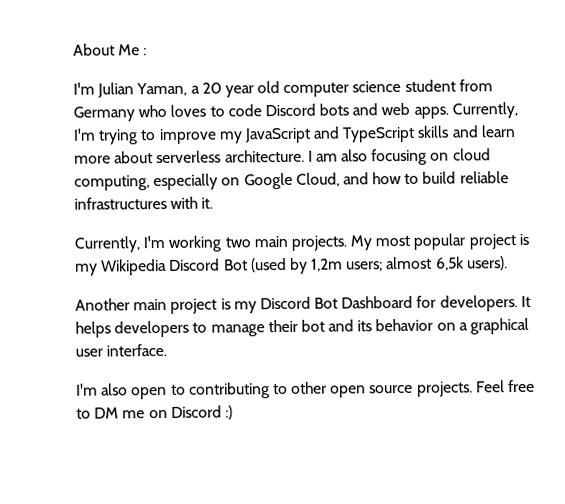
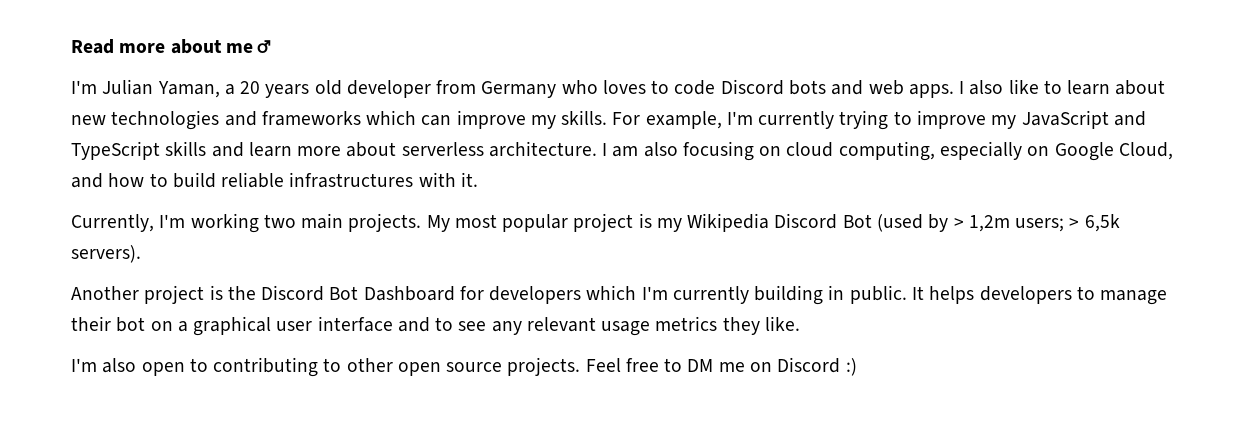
- About Me :
+ Read more about me ♂
- I'm Julian Yaman, a 20 year old computer science student from Germany who loves to code Discord bots and web apps.
+ I'm Julian Yaman, a 20 years old developer from Germany who loves to code Discord bots and web apps.
- Currently, I'm trying to improve my JavaScript and TypeScript skills and learn more about serverless architecture.
+ I also like to learn about new technologies and frameworks which can improve my skills. For example, I'm currently trying to improve my JavaScript and TypeScript skills and learn more about serverless architecture.
- My most popular project is my Wikipedia Discord Bot (used by 1,2m users; almost 6,5k users).
+ My most popular project is my Wikipedia Discord Bot (used by > 1,2m users; > 6,5k servers).
- Another main project is my Discord Bot Dashboard for developers.
+ Another project is the Discord Bot Dashboard for developers which I'm currently building in public.
- It helps developers to manage their bot and its behavior on a graphical user interface.
+ It helps developers to manage their bot on a graphical user interface and to see any relevant usage metrics they like.

